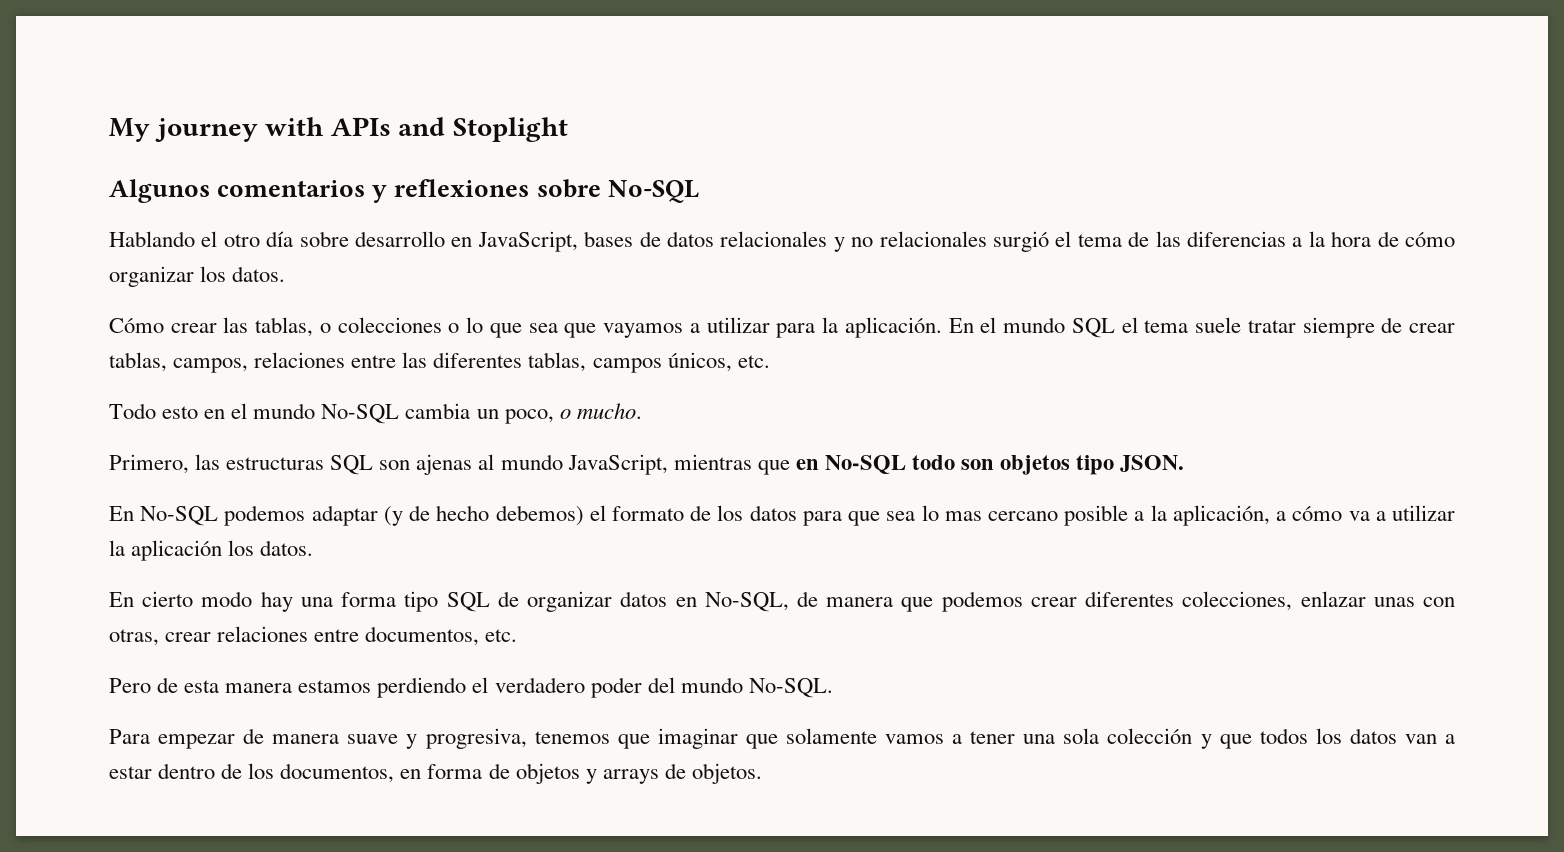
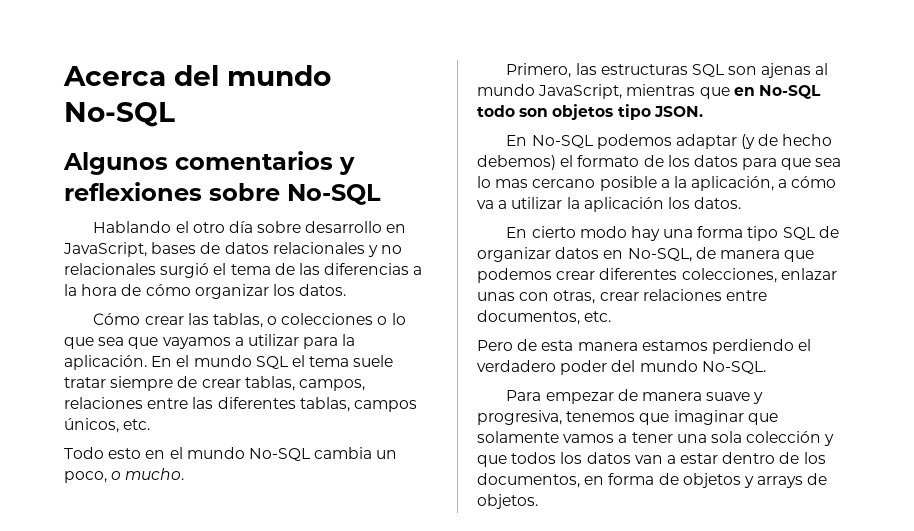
- My journey with APIs and Stoplight
+ Acerca del mundo No-SQL

